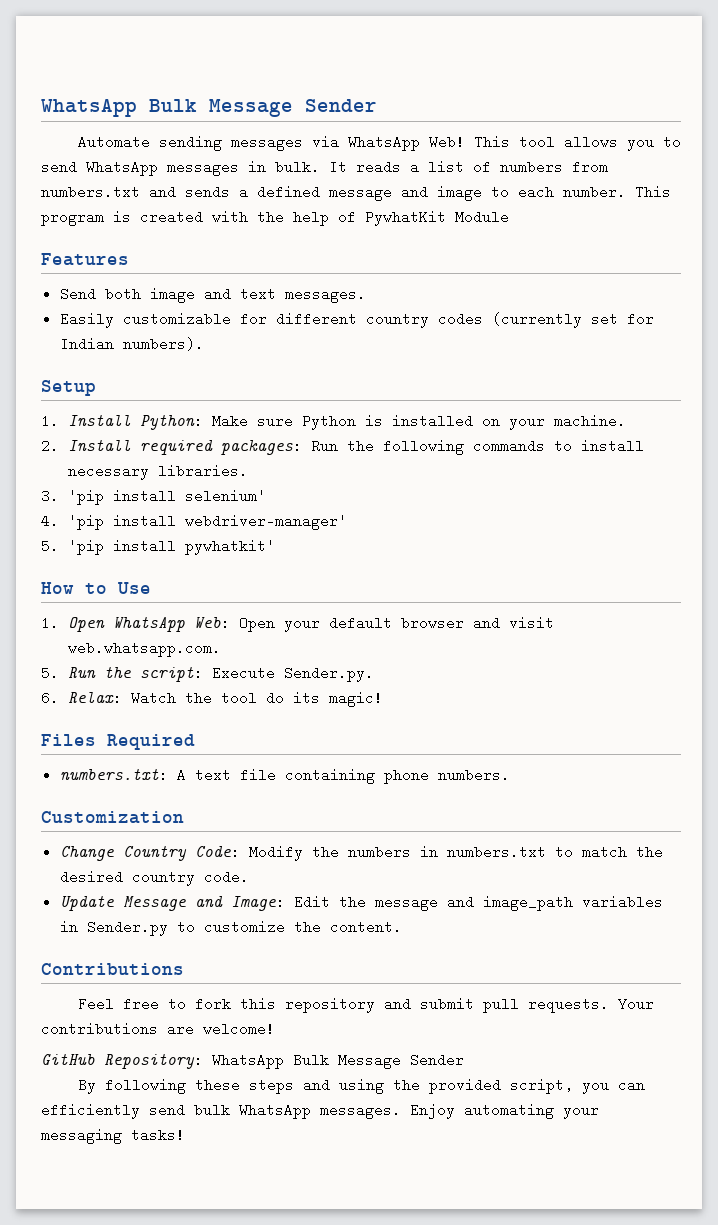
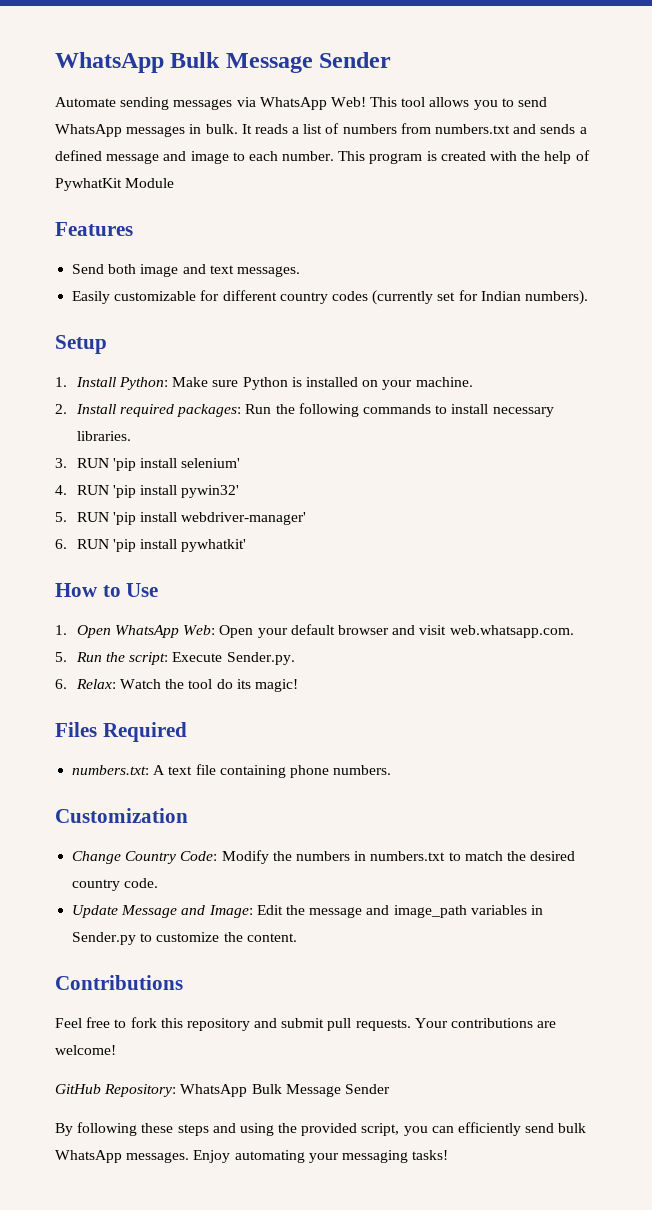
- 3. 'pip install selenium'
+ 3. RUN 'pip install selenium'
- 4. 'pip install webdriver-manager'
+ 4. RUN 'pip install pywin32'
+ 5. RUN 'pip install webdriver-manager'
- 5. 'pip install pywhatkit'
+ 6. RUN 'pip install pywhatkit'

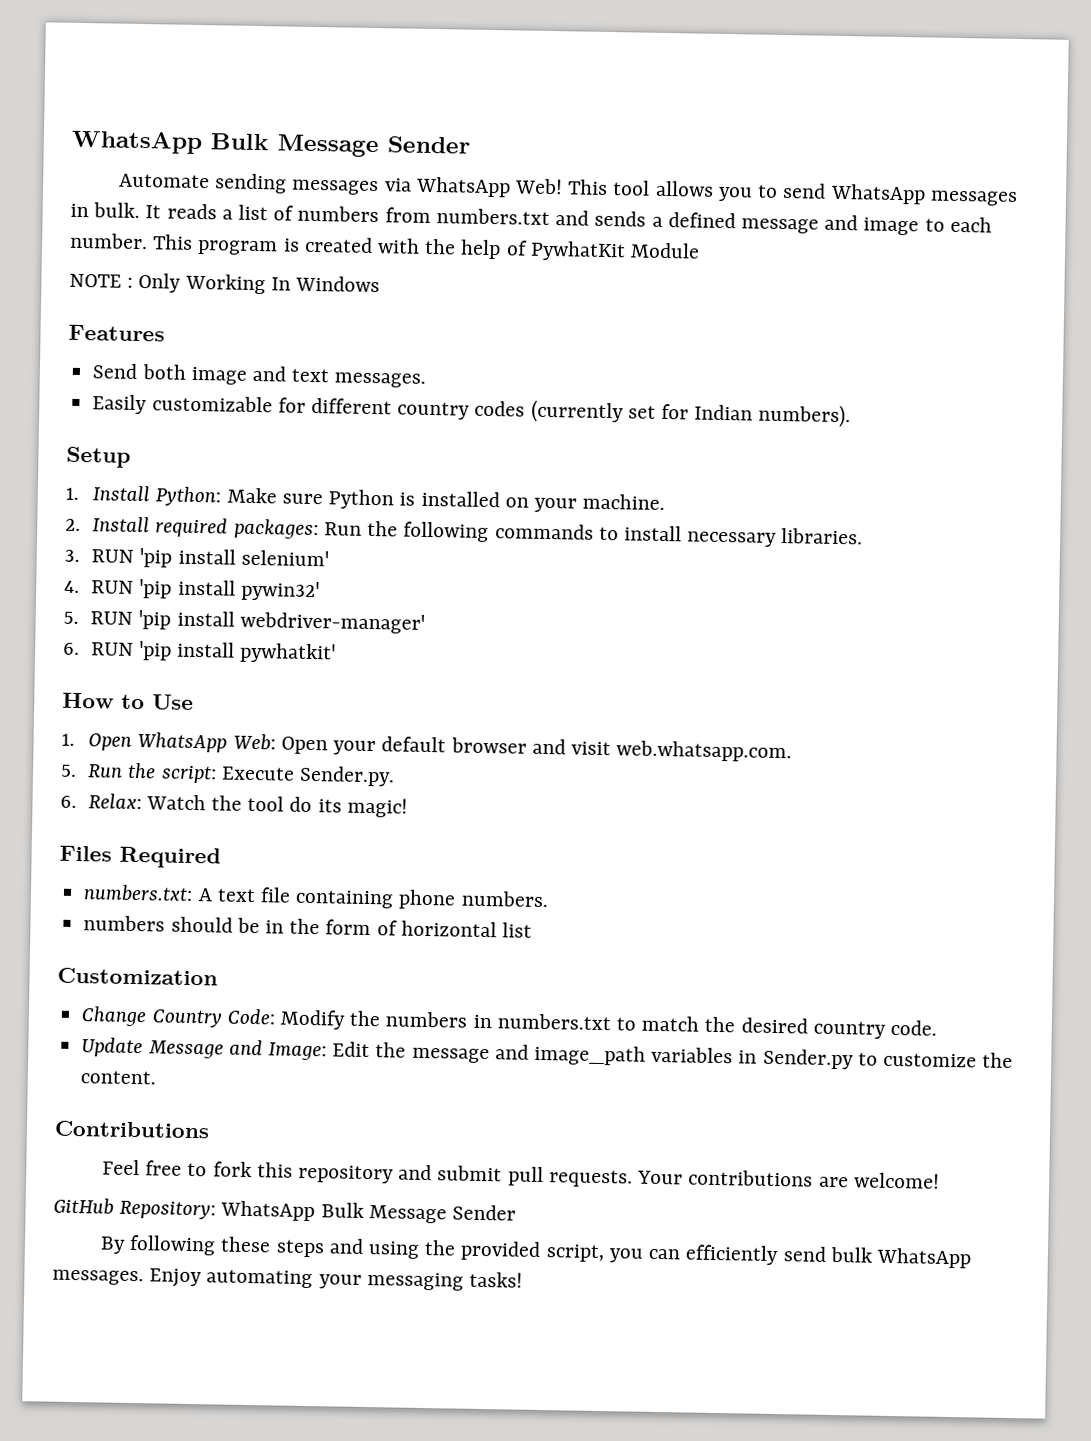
+ NOTE : Only Working In Windows
+ numbers should be in the form of horizontal list

